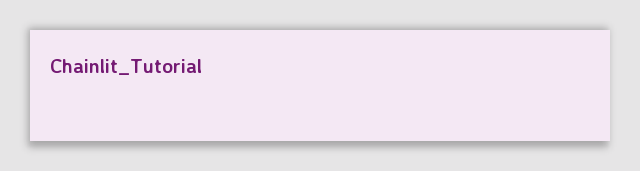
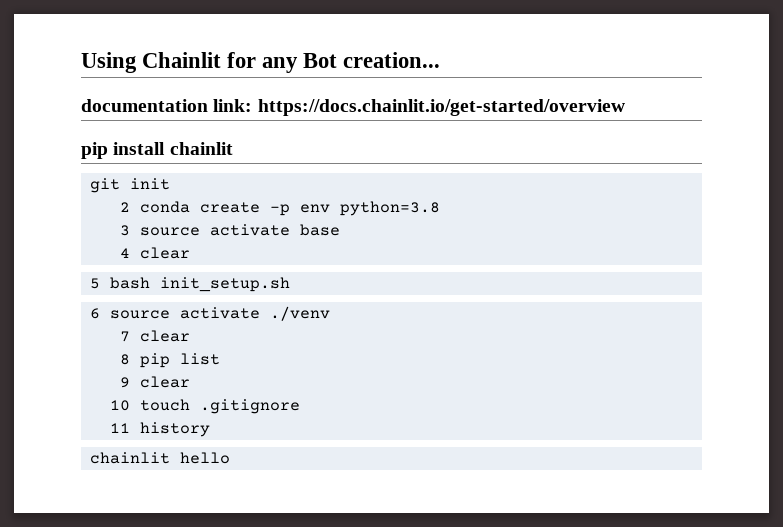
- Chainlit_Tutorial
+ Using Chainlit for any Bot creation...
+ documentation link: https://docs.chainlit.io/get-started/overview
+ pip install chainlit
+ git init
+ 2 conda create -p env python=3.8
+ 3 source activate base
+ 4 clear
+ 5 bash init_setup.sh
+ 6 source activate ./venv
+ 7 clear
+ 8 pip list
+ 9 clear
+ 10 touch .gitignore
+ 11 history
+ chainlit hello

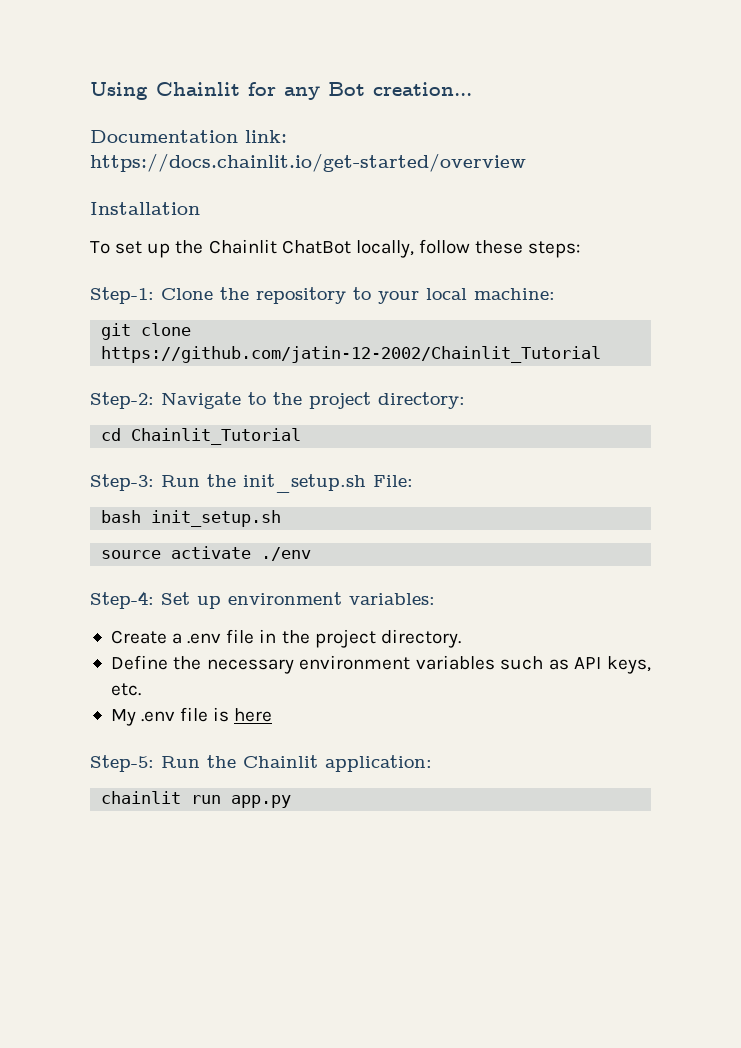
- documentation link: https://docs.chainlit.io/get-started/overview
+ Documentation link: https://docs.chainlit.io/get-started/overview
- pip install chainlit
- git init
- 2 conda create -p env python=3.8
- 3 source activate base
- 4 clear
- 5 bash init_setup.sh
+ Installation
+ To set up the Chainlit ChatBot locally, follow these steps:
+ Step-1: Clone the repository to your local machine:
+ git clone https://github.com/jatin-12-2002/Chainlit_Tutorial
+ Step-2: Navigate to the project directory:
+ cd Chainlit_Tutorial
+ Step-3: Run the init_setup.sh File:
+ bash init_setup.sh
- 6 source activate ./venv
- 7 clear
- 8 pip list
- 9 clear
- 10 touch .gitignore
- 11 history
- chainlit hello
+ source activate ./env
+ Step-4: Set up environment variables:
+ Create a .env file in the project directory.
+ Define the necessary environment variables such as API keys, etc.
+ My .env file is here
+ Step-5: Run the Chainlit application:
+ chainlit run app.py

